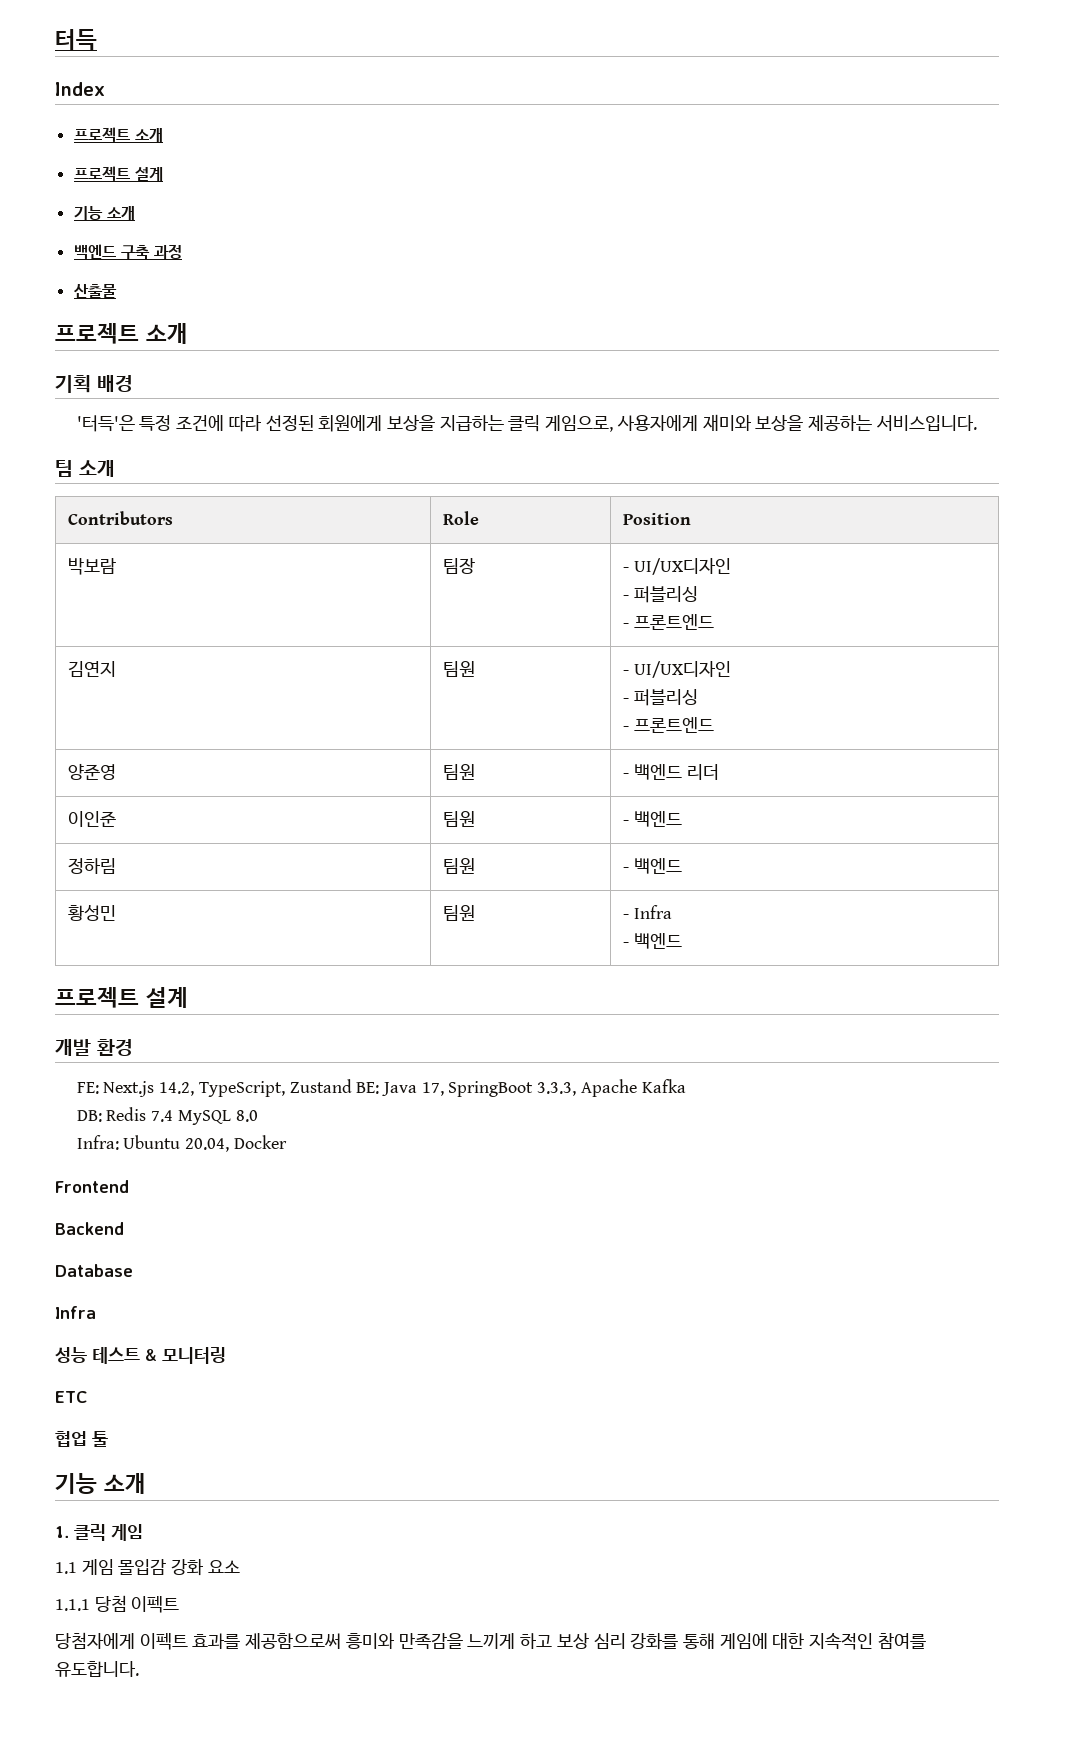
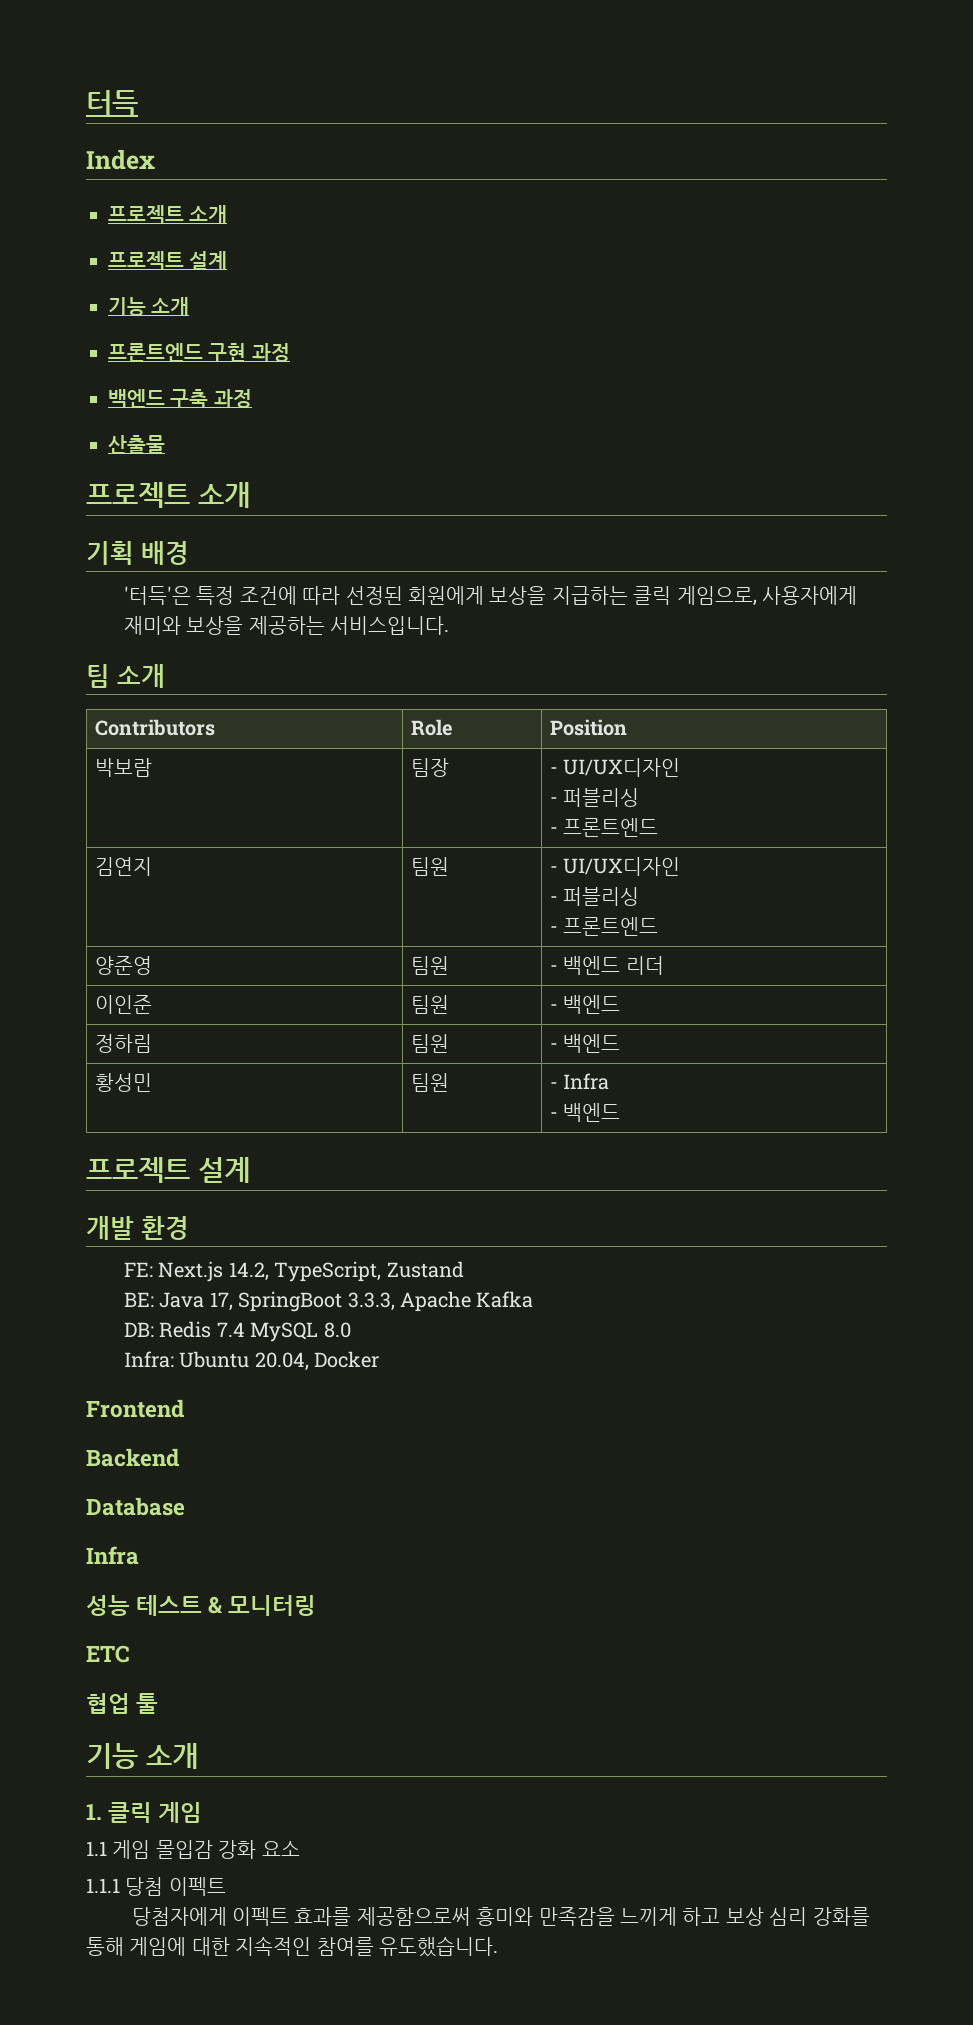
+ 프론트엔드 구현 과정
- FE: Next.js 14.2, TypeScript, Zustand BE: Java 17, SpringBoot 3.3.3, Apache Kafka
+ FE: Next.js 14.2, TypeScript, Zustand
+ BE: Java 17, SpringBoot 3.3.3, Apache Kafka
- 당첨자에게 이펙트 효과를 제공함으로써 흥미와 만족감을 느끼게 하고 보상 심리 강화를 통해 게임에 대한 지속적인 참여를 유도합니다.
+ 당첨자에게 이펙트 효과를 제공함으로써 흥미와 만족감을 느끼게 하고 보상 심리 강화를 통해 게임에 대한 지속적인 참여를 유도했습니다.

